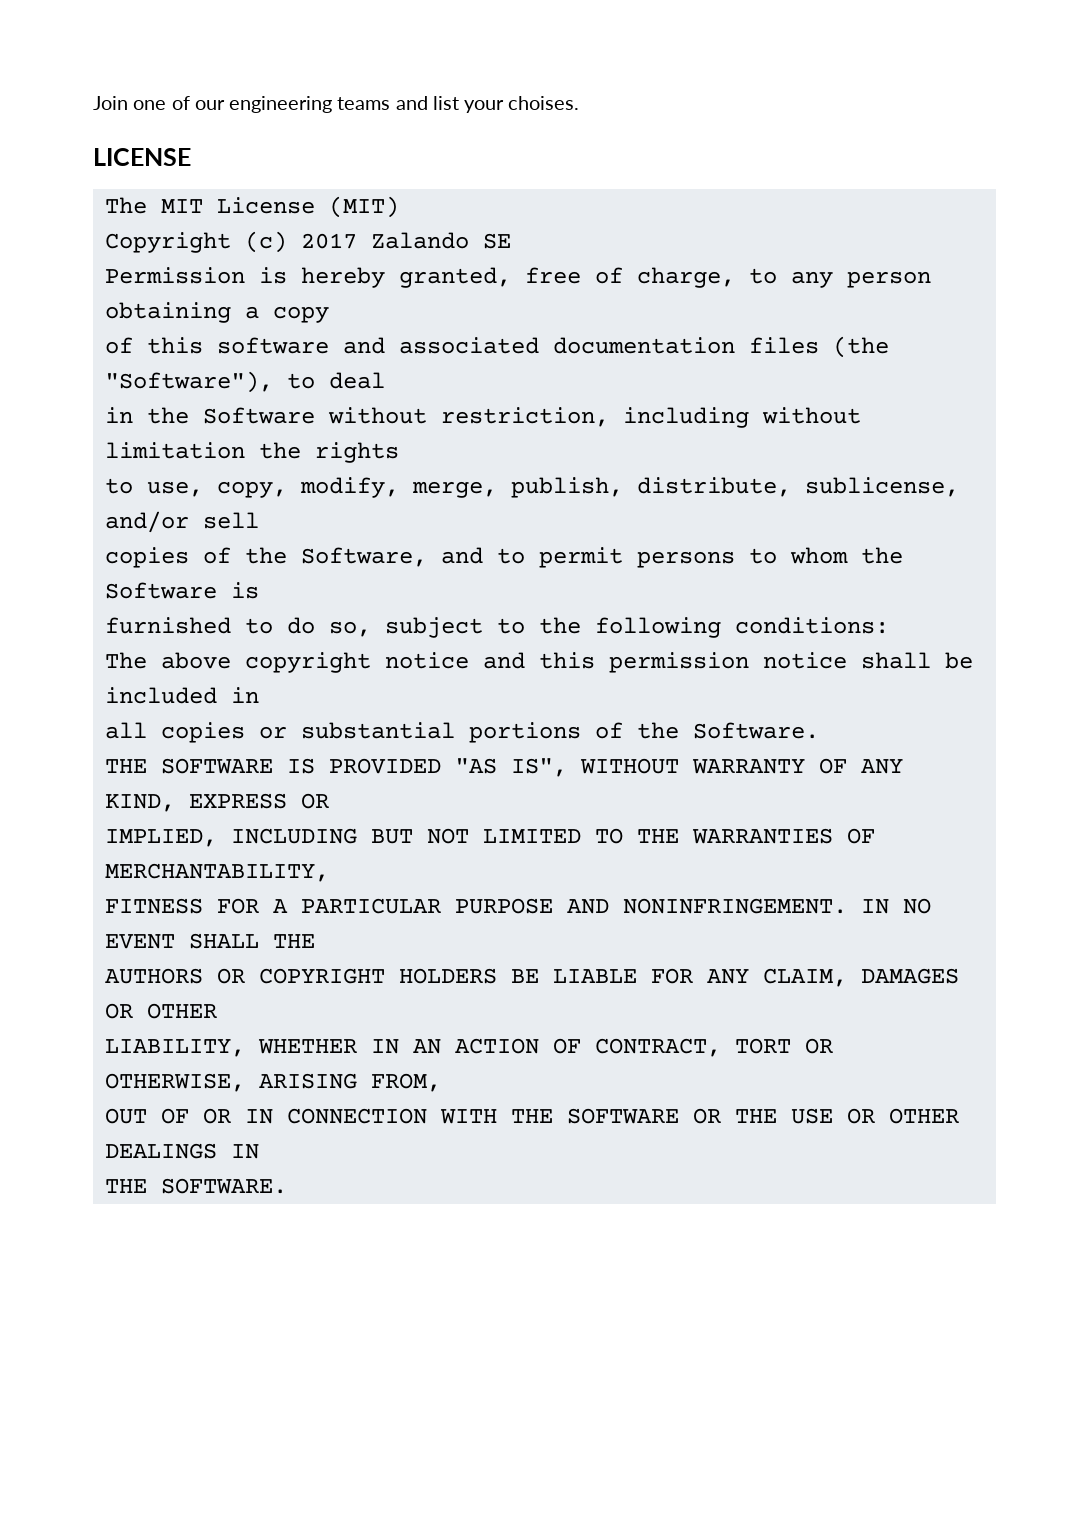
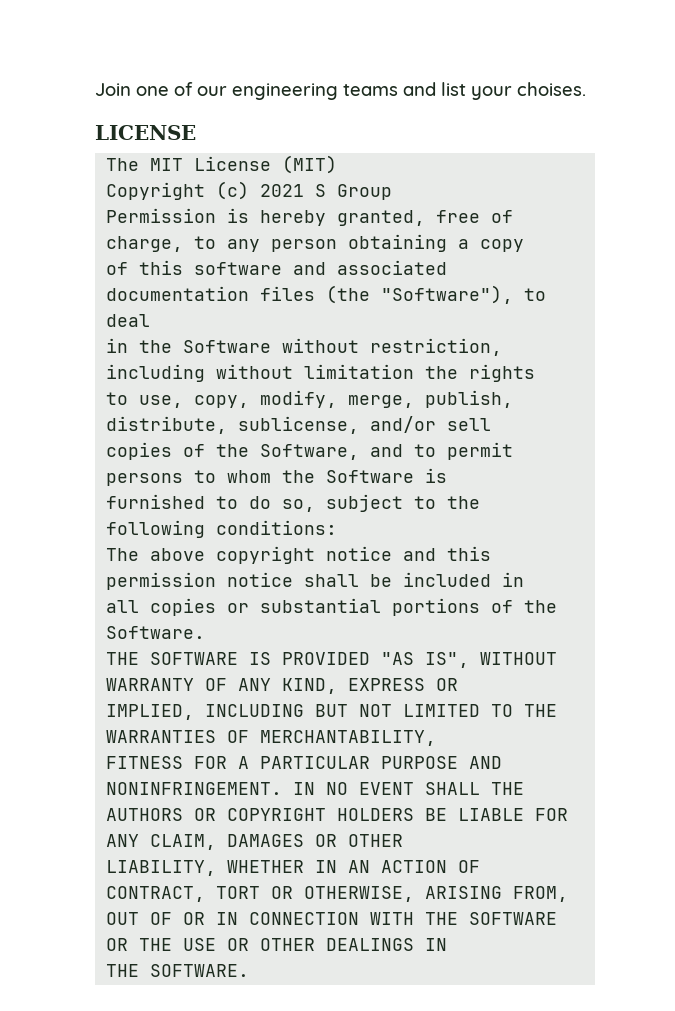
- Copyright (c) 2017 Zalando SE
+ Copyright (c) 2021 S Group

